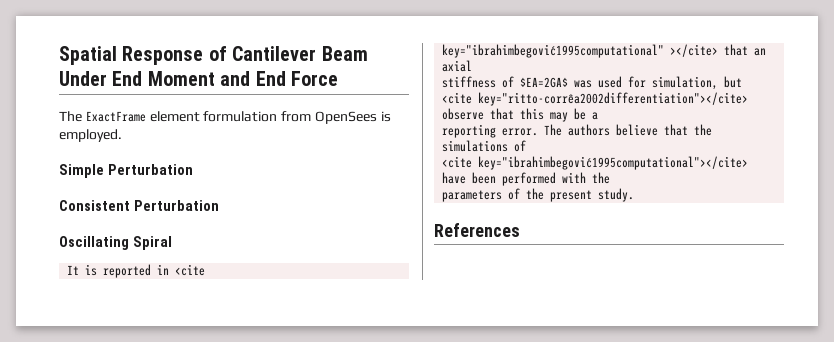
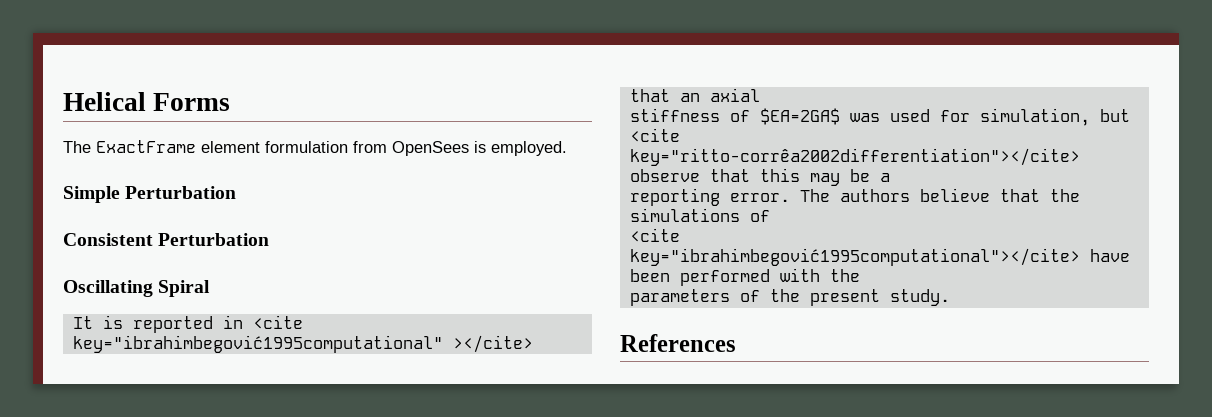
- Spatial Response of Cantilever Beam Under End Moment and End Force
+ Helical Forms

